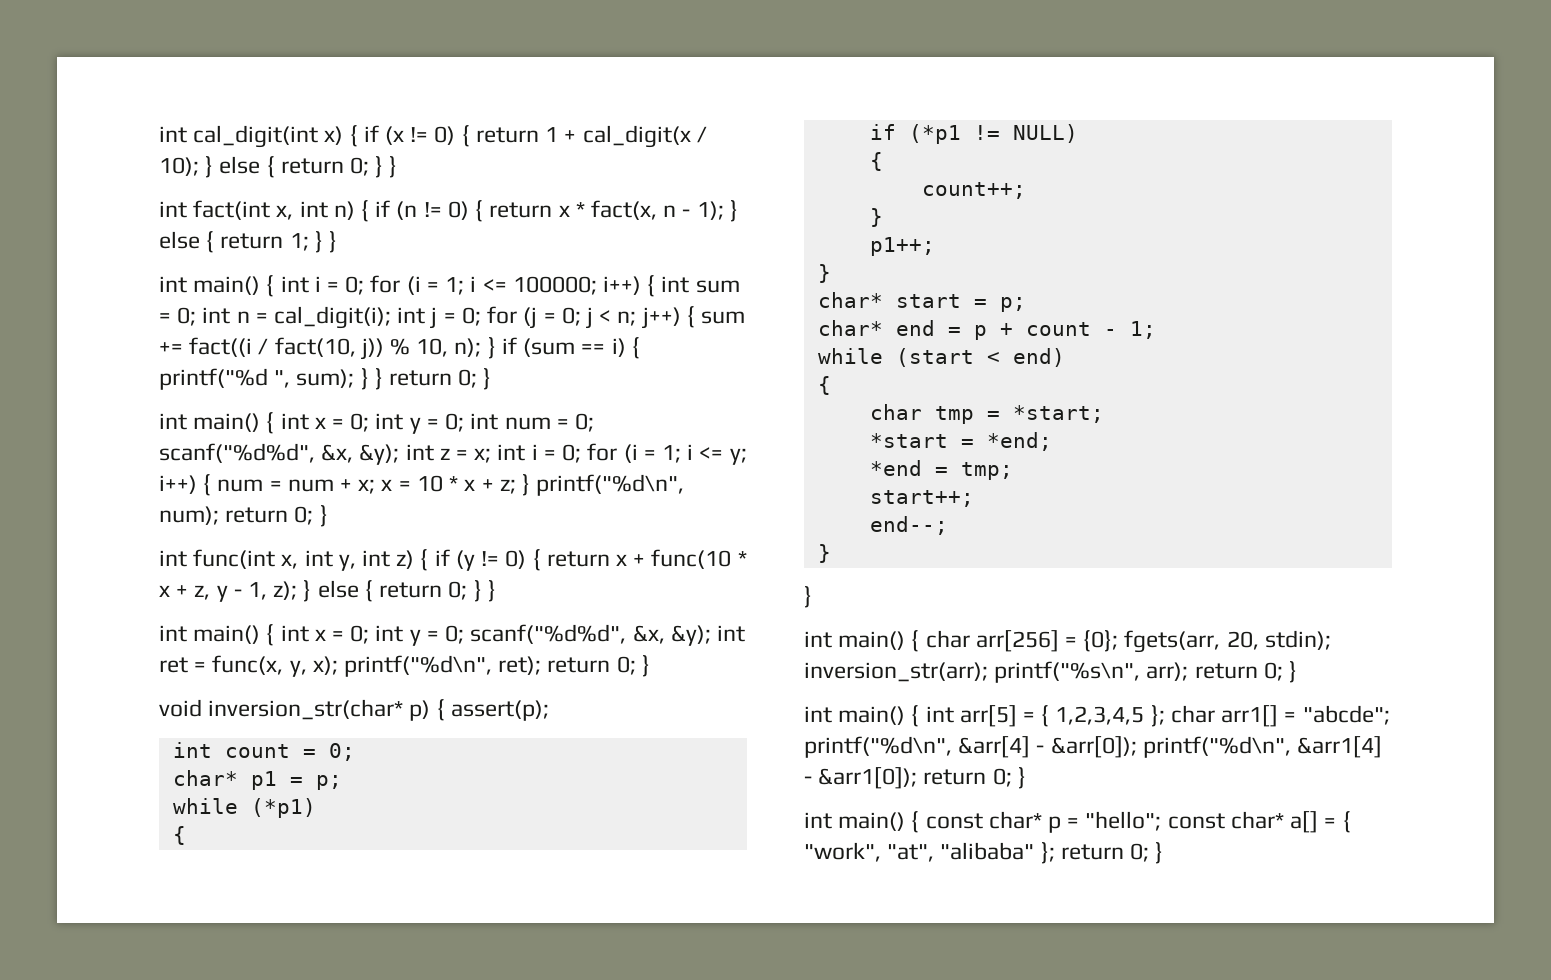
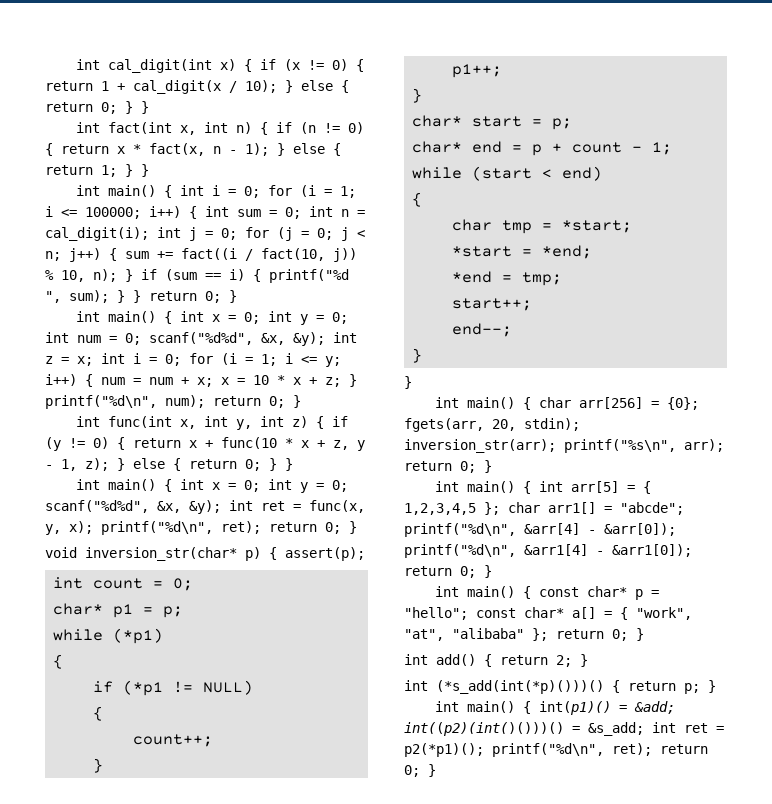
+ int add() { return 2; }
+ int (*s_add(int(*p)()))() { return p; }
+ int main() { int(p1)() = &add; int((p2)(int()()))() = &s_add; int ret = p2(*p1)(); printf("%d\n", ret); return 0; }

